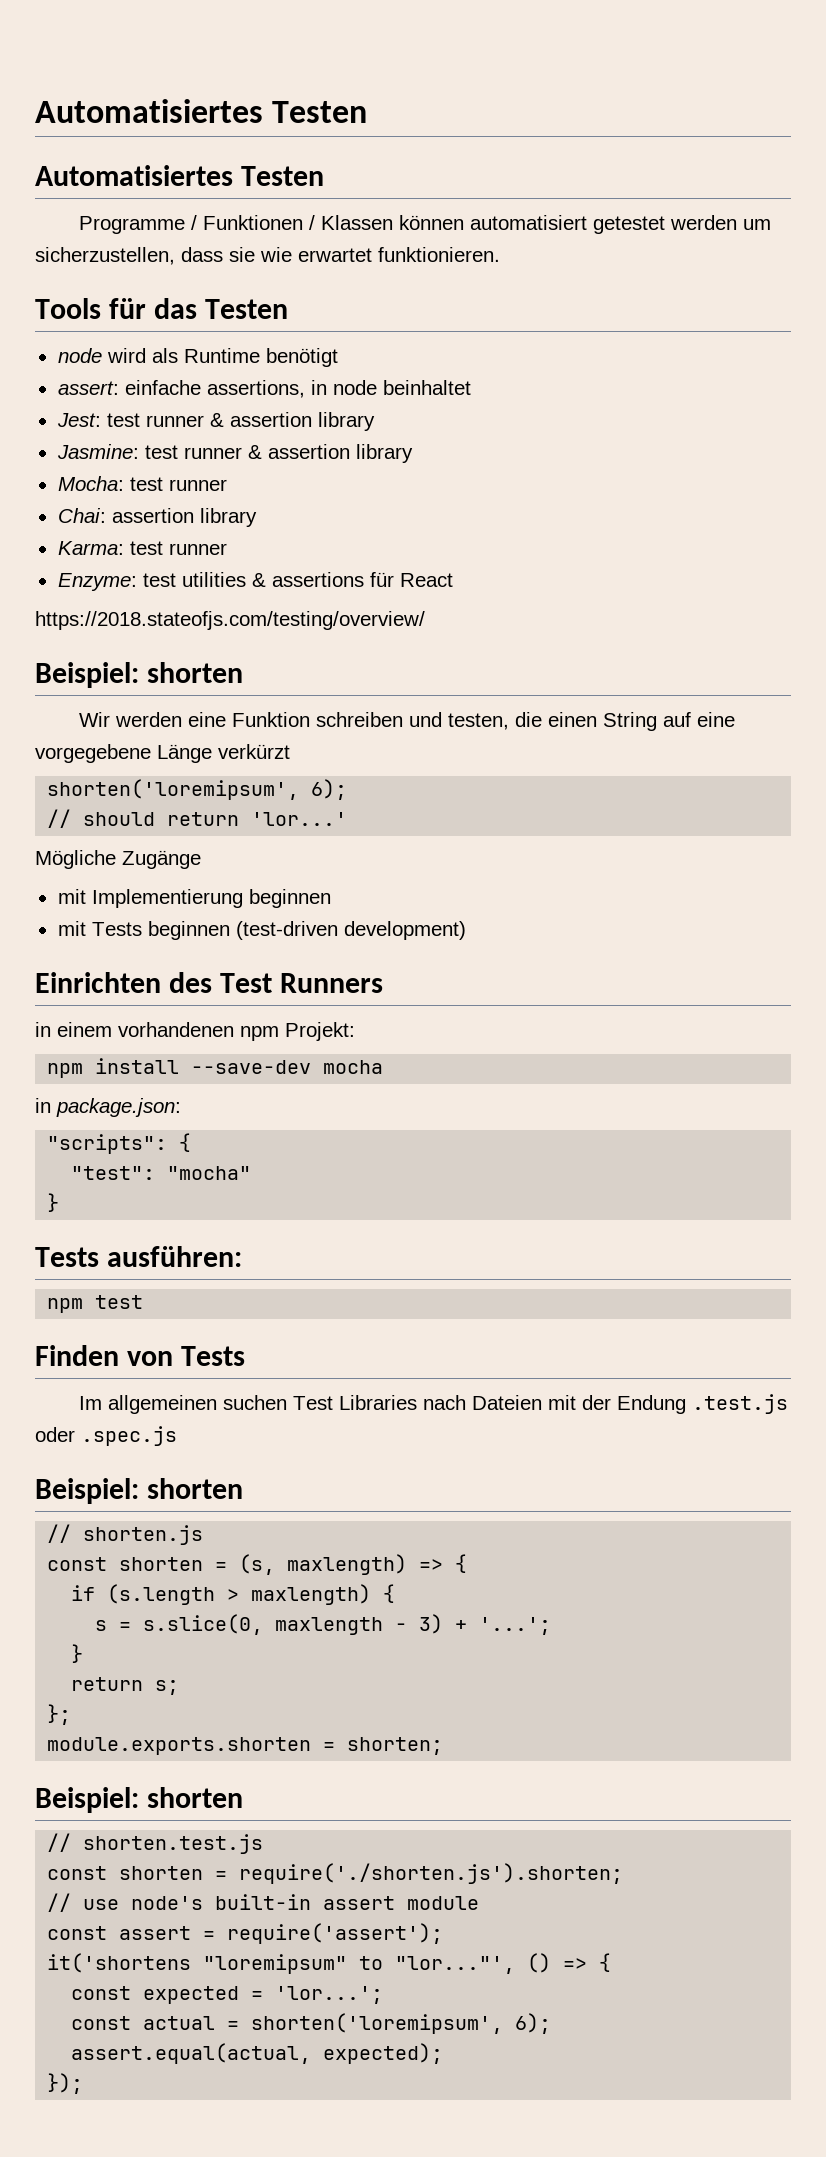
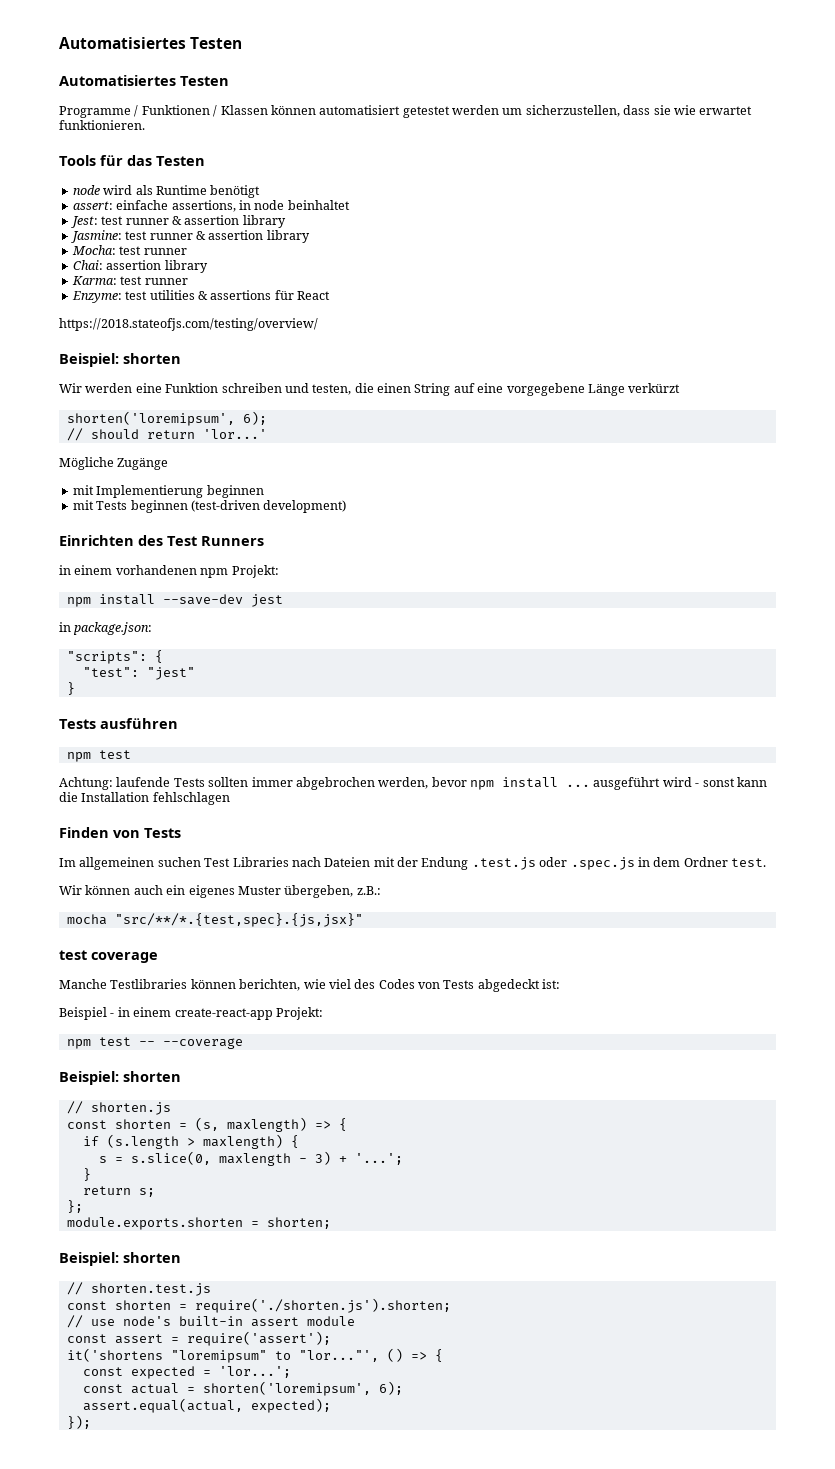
- npm install --save-dev mocha
+ npm install --save-dev jest
- "test": "mocha"
+ "test": "jest"
- Tests ausführen:
+ Tests ausführen
  npm test
+ Achtung: laufende Tests sollten immer abgebrochen werden, bevor npm install ... ausgeführt wird - sonst kann die Installation fehlschlagen
- Im allgemeinen suchen Test Libraries nach Dateien mit der Endung .test.js oder .spec.js
+ Im allgemeinen suchen Test Libraries nach Dateien mit der Endung .test.js oder .spec.js in dem Ordner test.
+ Wir können auch ein eigenes Muster übergeben, z.B.:
+ mocha "src/**/*.{test,spec}.{js,jsx}"
+ test coverage
+ Manche Testlibraries können berichten, wie viel des Codes von Tests abgedeckt ist:
+ Beispiel - in einem create-react-app Projekt:
+ npm test -- --coverage

